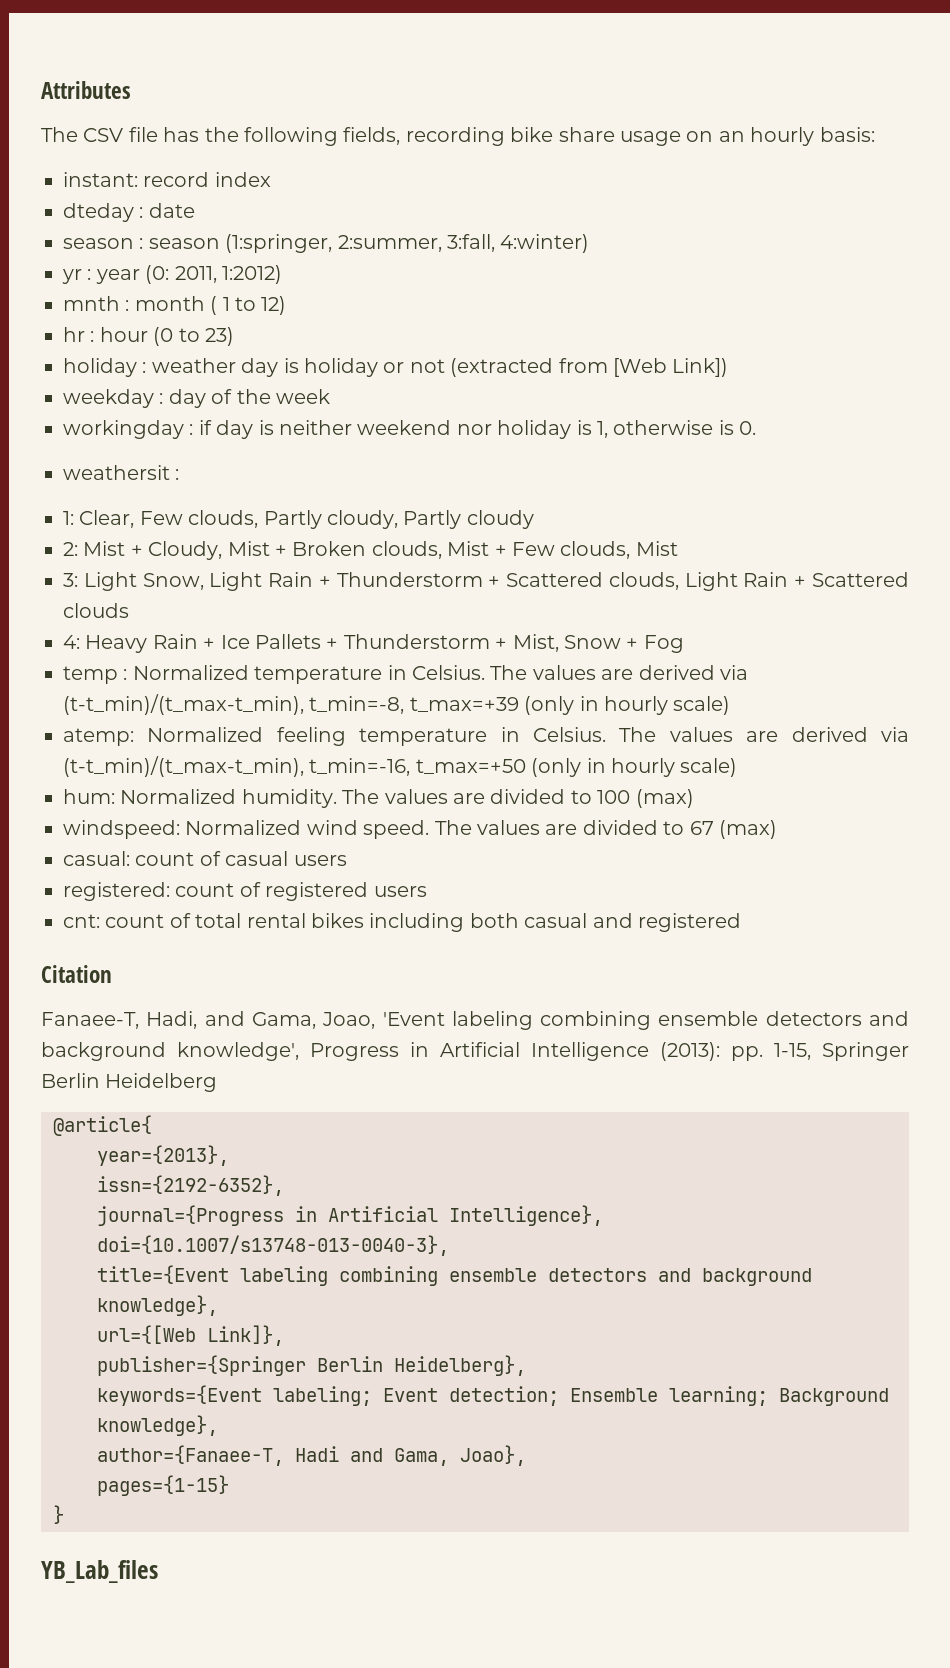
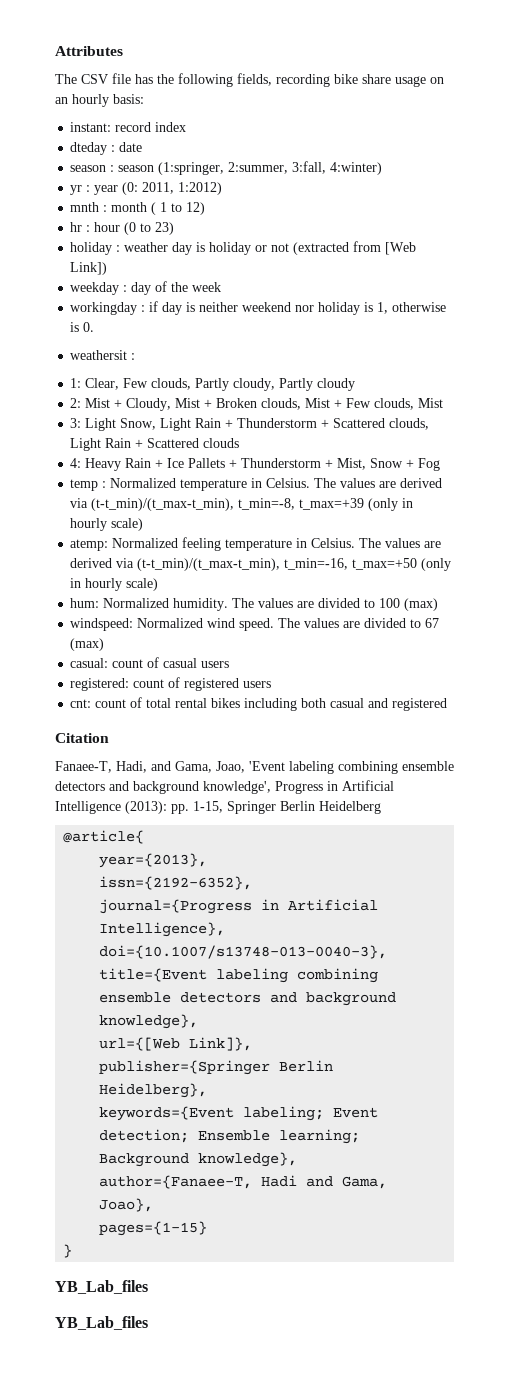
  }
+ YB_Lab_files

